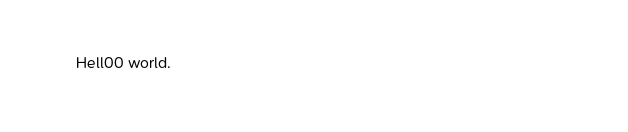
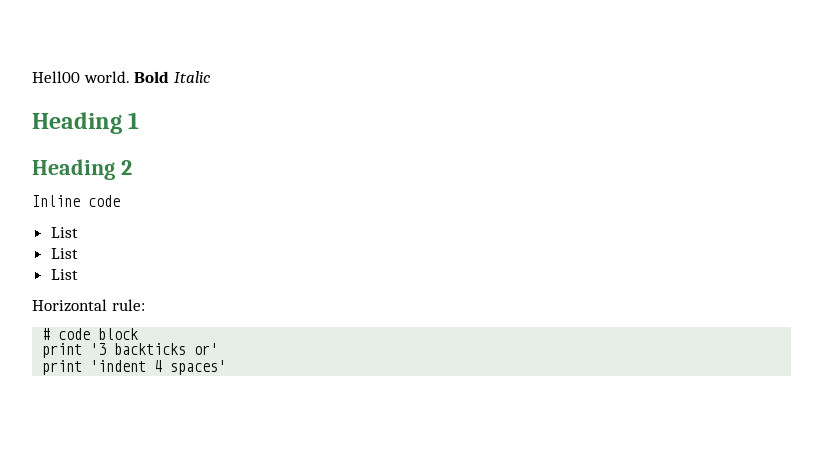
+ Bold Italic
+ Heading 1
+ Heading 2
+ Inline code
+ List
+ List
+ List
+ Horizontal rule:
+ # code block
+ print '3 backticks or'
+ print 'indent 4 spaces'

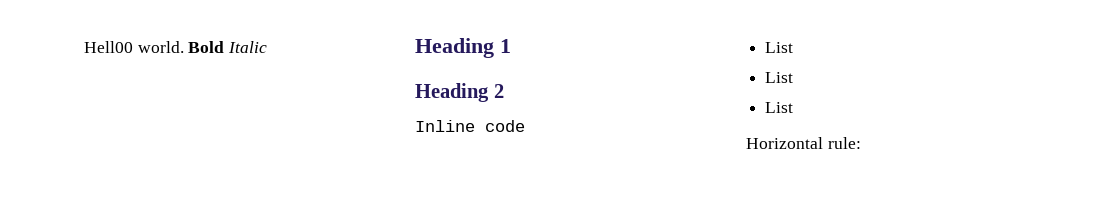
- # code block
- print '3 backticks or'
- print 'indent 4 spaces'

